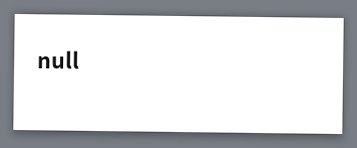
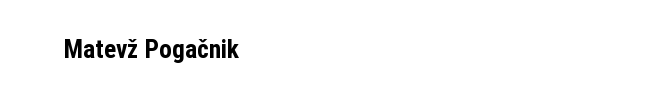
- null
+ Matevž Pogačnik

